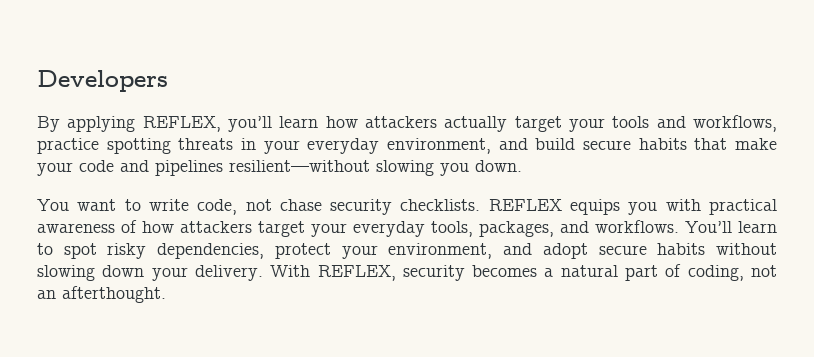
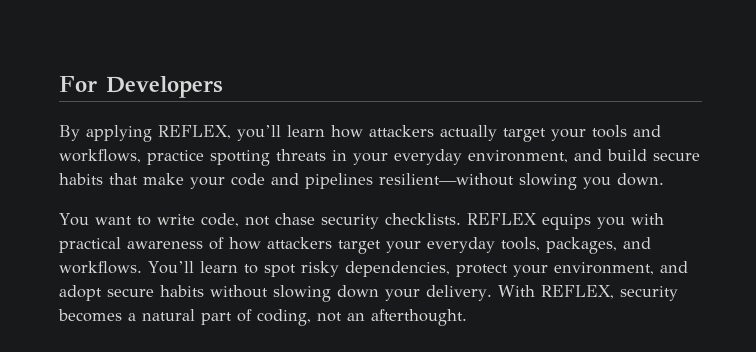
- Developers
+ For Developers

